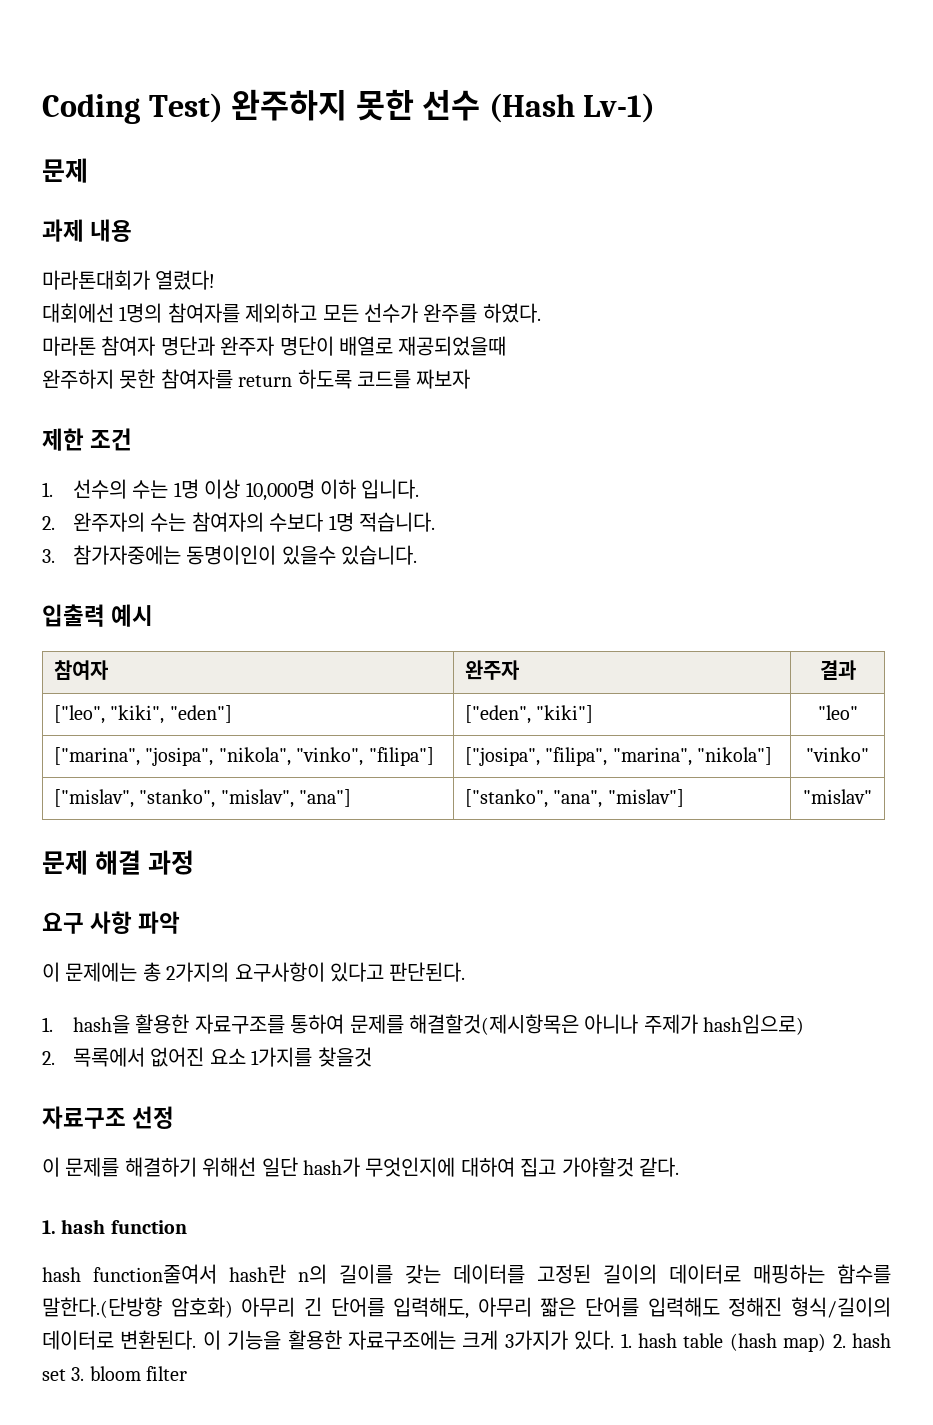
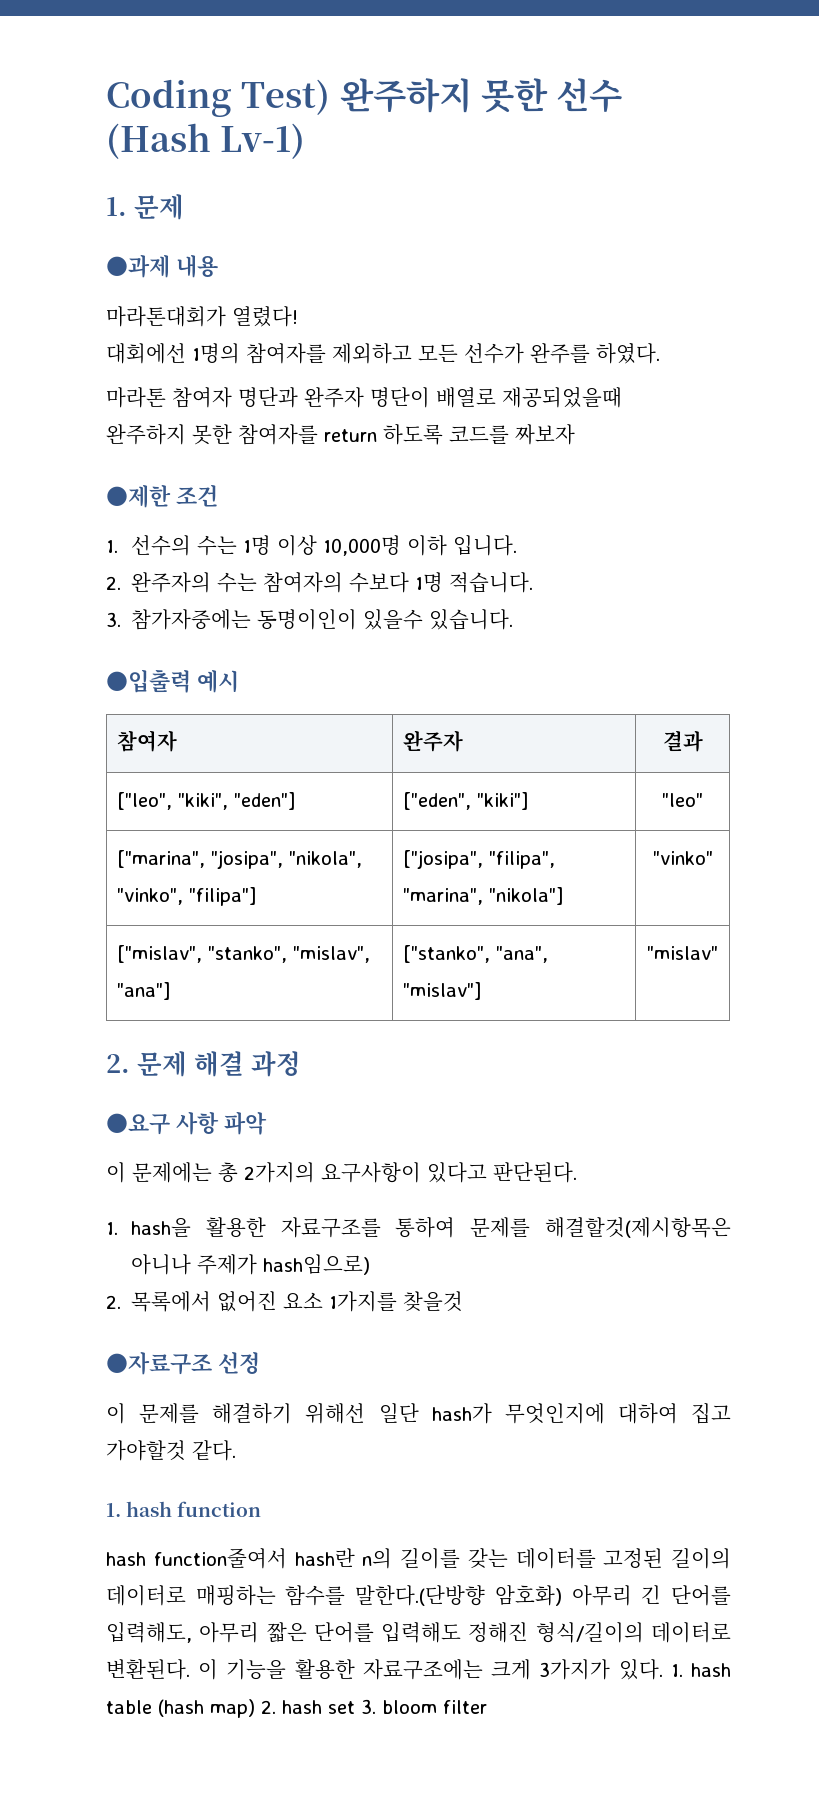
  Coding Test) 완주하지 못한 선수 (Hash Lv-1)
- 문제
+ 1. 문제
- 과제 내용
+ ●과제 내용
- 제한 조건
+ ●제한 조건
- 입출력 예시
+ ●입출력 예시
- 문제 해결 과정
+ 2. 문제 해결 과정
- 요구 사항 파악
+ ●요구 사항 파악
- 자료구조 선정
+ ●자료구조 선정

